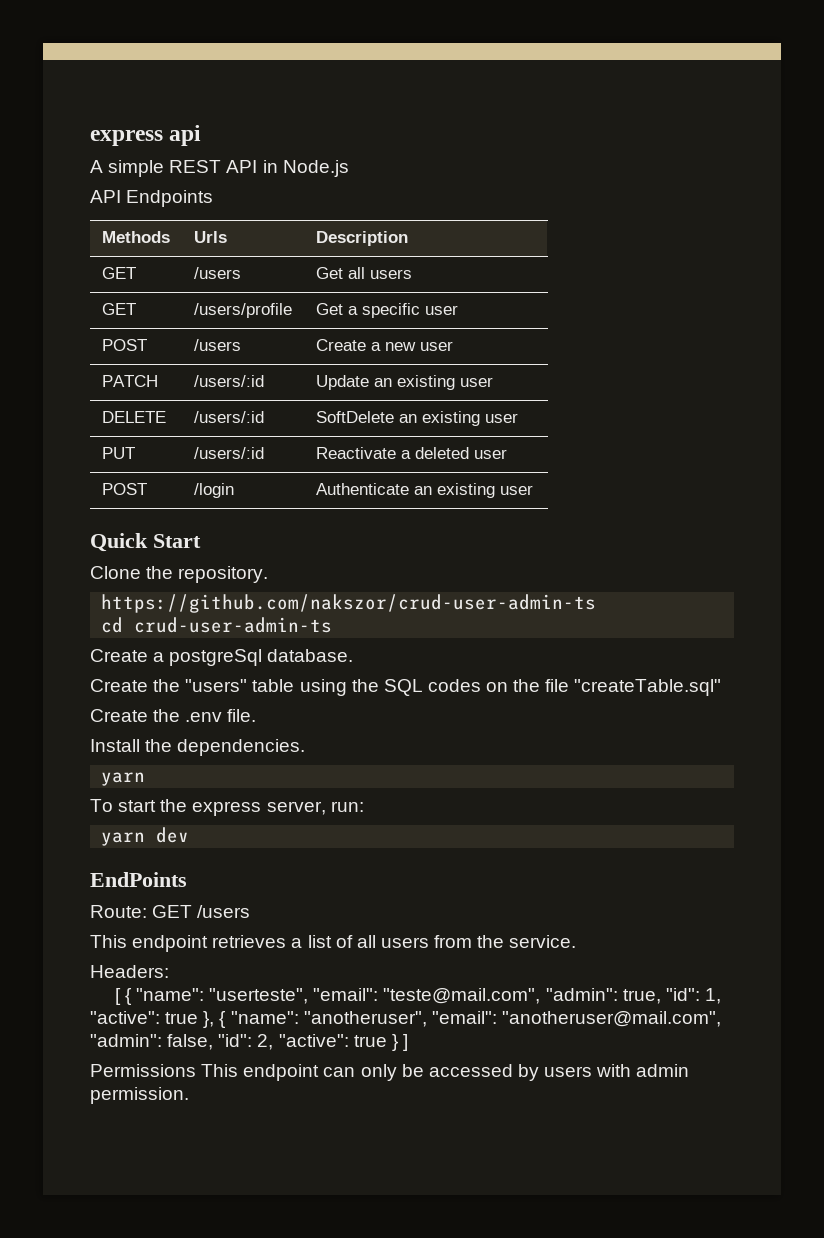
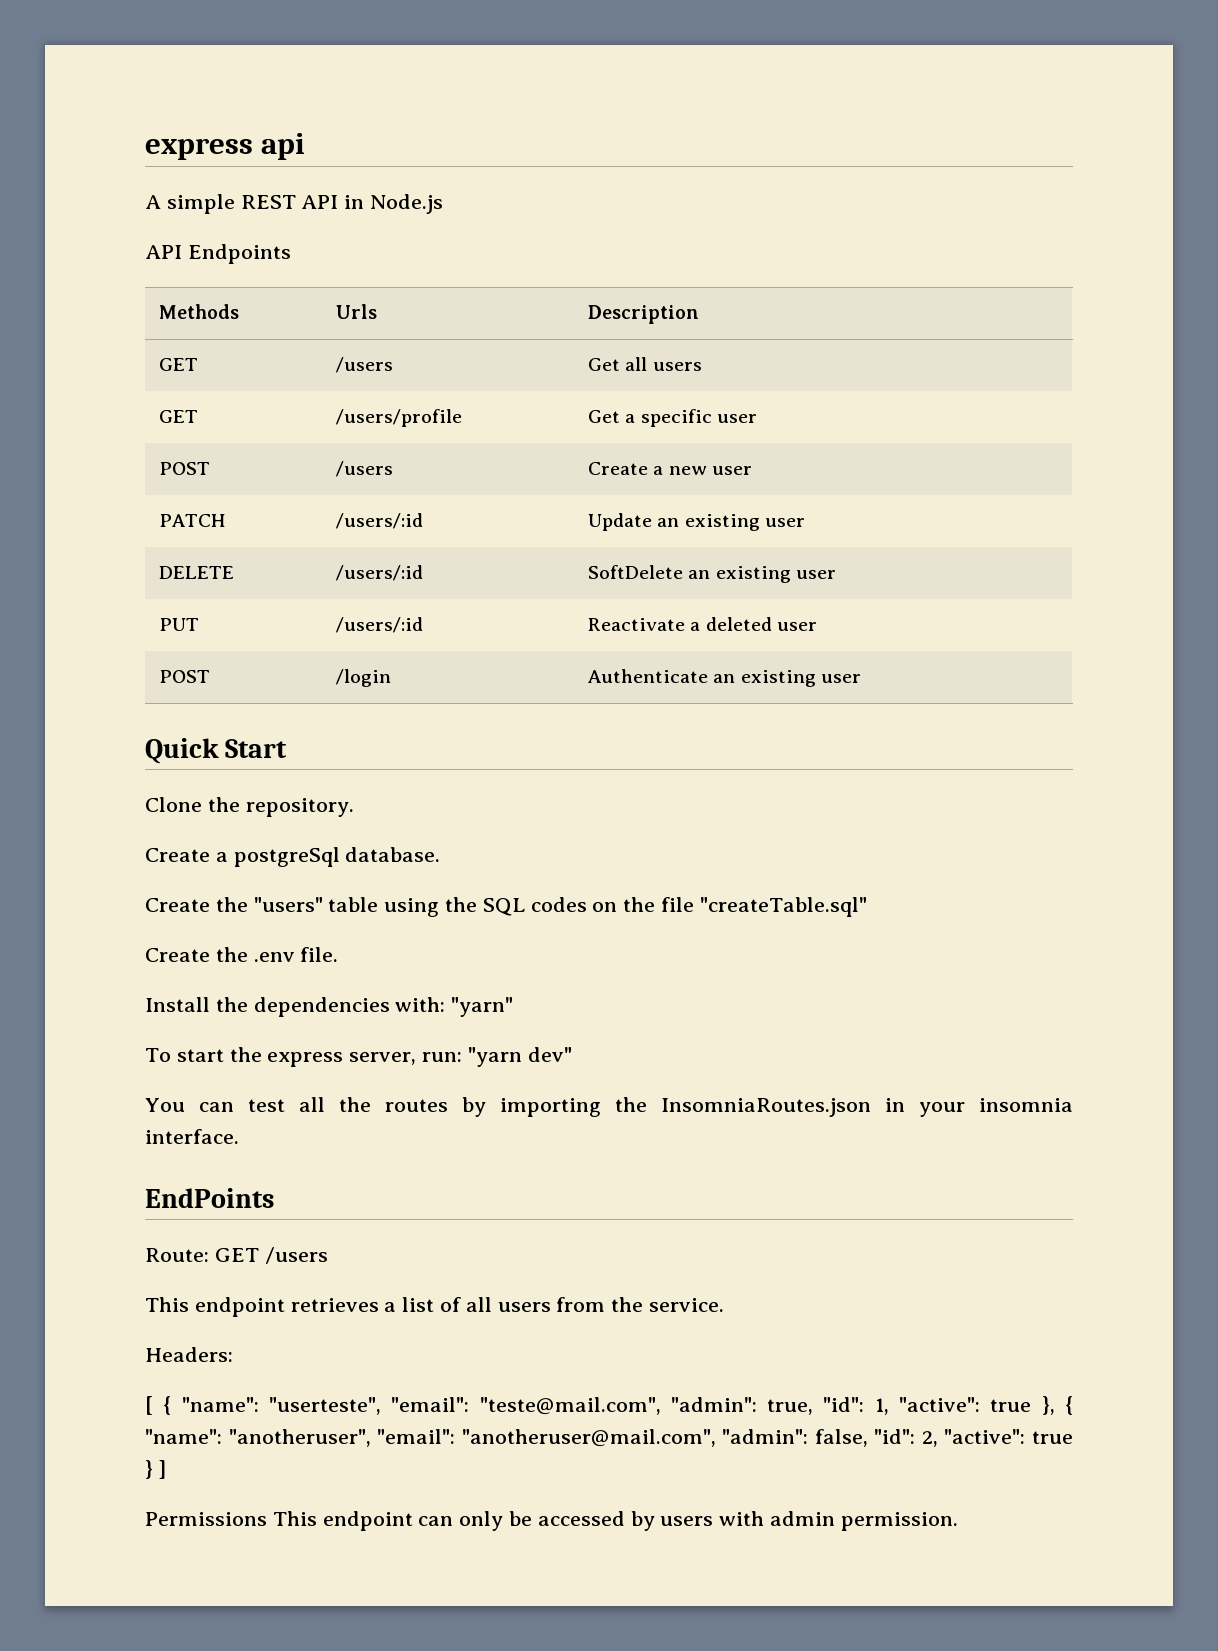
- https://github.com/nakszor/crud-user-admin-ts
- cd crud-user-admin-ts
- Install the dependencies.
- yarn
+ Install the dependencies with: "yarn"
- To start the express server, run:
- yarn dev
+ To start the express server, run: "yarn dev"
+ You can test all the routes by importing the InsomniaRoutes.json in your insomnia interface.

